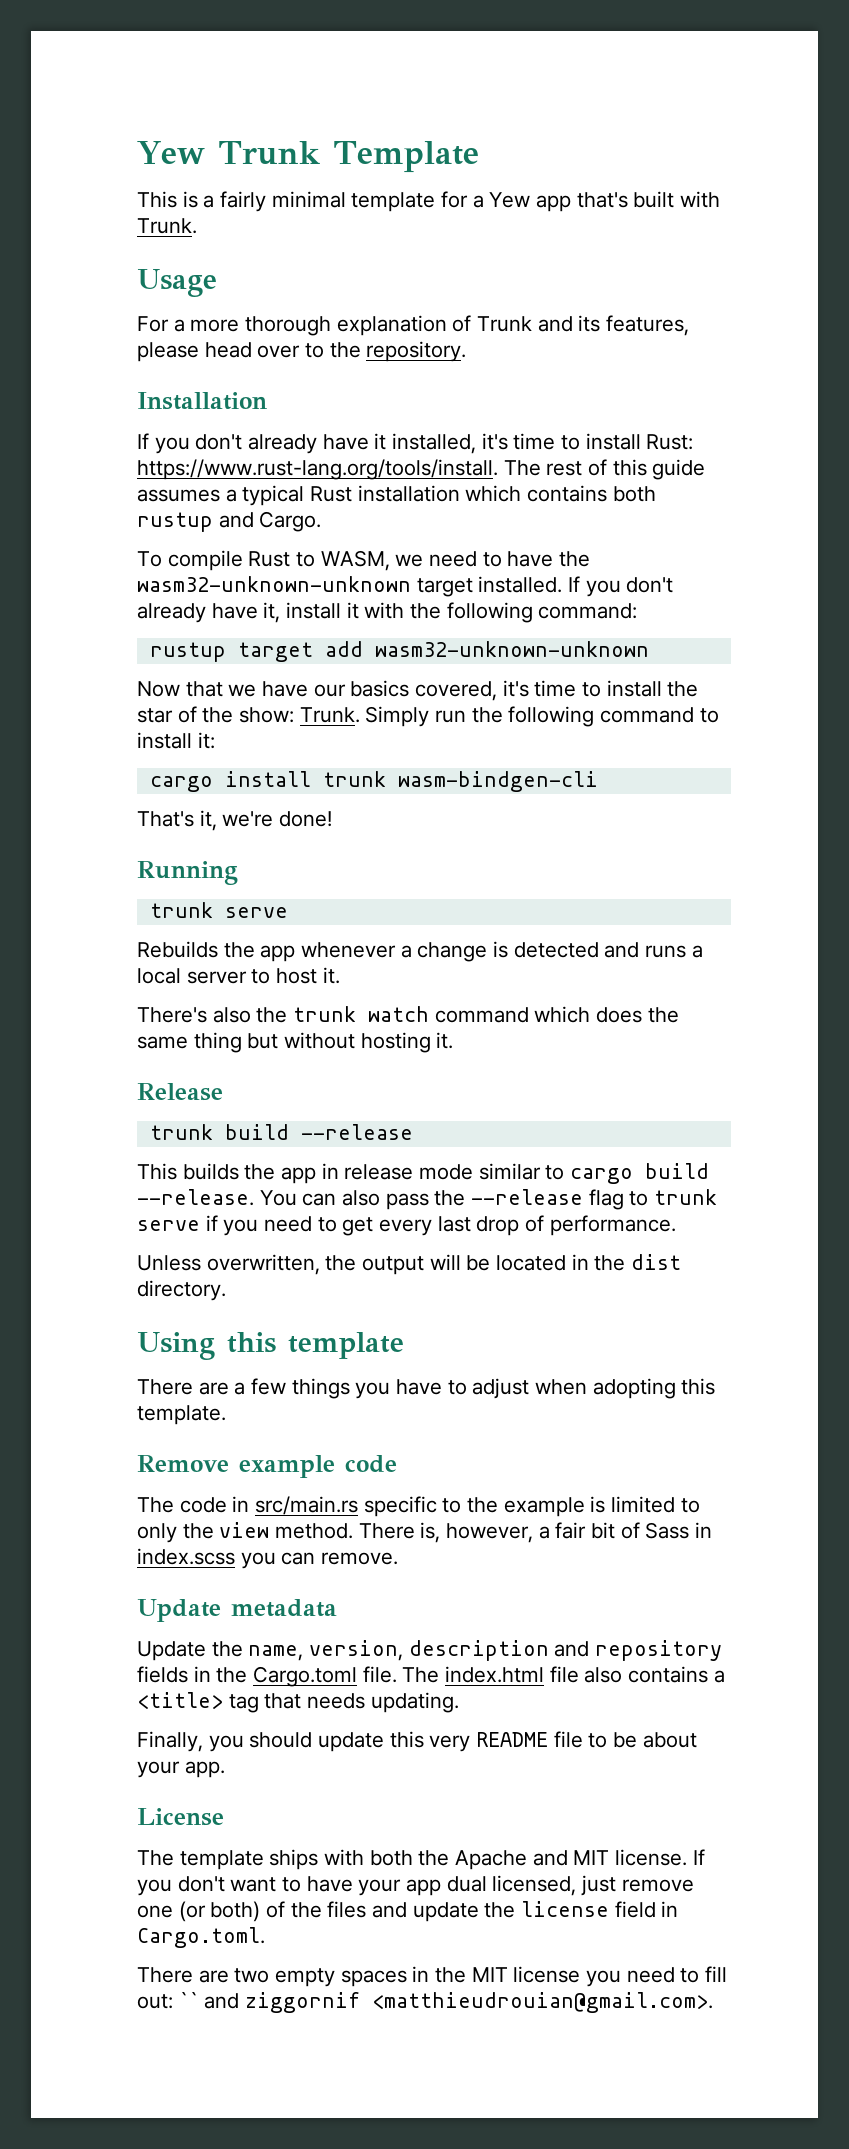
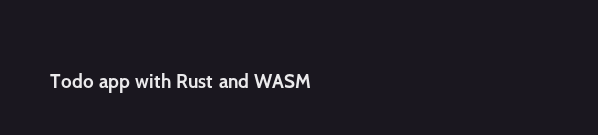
- Yew Trunk Template
- This is a fairly minimal template for a Yew app that's built with Trunk.
- Usage
- For a more thorough explanation of Trunk and its features, please head over to the repository.
- Installation
- If you don't already have it installed, it's time to install Rust: https://www.rust-lang.org/tools/install. The rest of this guide assumes a typical Rust installation which contains both rustup and Cargo.
- To compile Rust to WASM, we need to have the wasm32-unknown-unknown target installed. If you don't already have it, install it with the following command:
- rustup target add wasm32-unknown-unknown
- Now that we have our basics covered, it's time to install the star of the show: Trunk. Simply run the following command to install it:
- cargo install trunk wasm-bindgen-cli
- That's it, we're done!
- Running
- trunk serve
- Rebuilds the app whenever a change is detected and runs a local server to host it.
- There's also the trunk watch command which does the same thing but without hosting it.
- Release
- trunk build --release
- This builds the app in release mode similar to cargo build --release. You can also pass the --release flag to trunk serve if you need to get every last drop of performance.
- Unless overwritten, the output will be located in the dist directory.
- Using this template
- There are a few things you have to adjust when adopting this template.
- Remove example code
- The code in src/main.rs specific to the example is limited to only the view method. There is, however, a fair bit of Sass in index.scss you can remove.
- Update metadata
- Update the name, version, description and repository fields in the Cargo.toml file. The index.html file also contains a <title> tag that needs updating.
- Finally, you should update this very README file to be about your app.
- License
- The template ships with both the Apache and MIT license. If you don't want to have your app dual licensed, just remove one (or both) of the files and update the license field in Cargo.toml.
- There are two empty spaces in the MIT license you need to fill out: `` and ziggornif <matthieudrouian@gmail.com>.
+ Todo app with Rust and WASM

